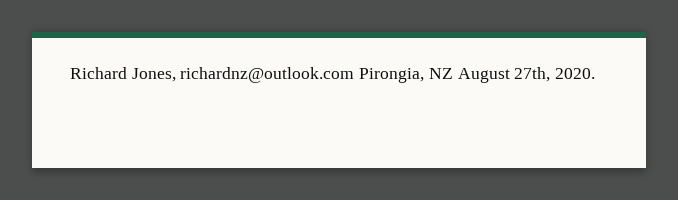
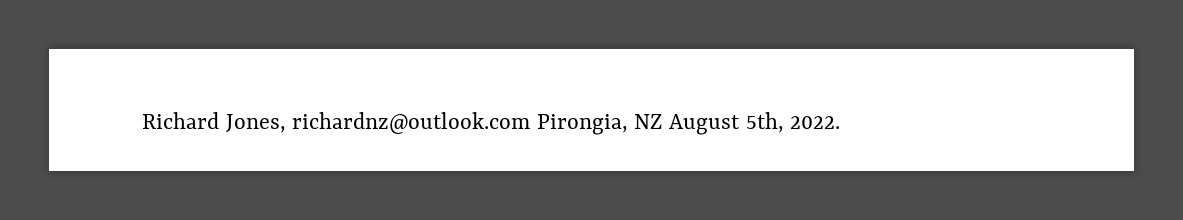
- Richard Jones, richardnz@outlook.com Pirongia, NZ August 27th, 2020.
+ Richard Jones, richardnz@outlook.com Pirongia, NZ August 5th, 2022.

